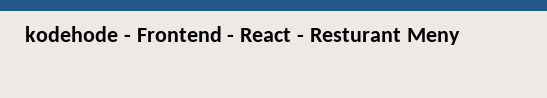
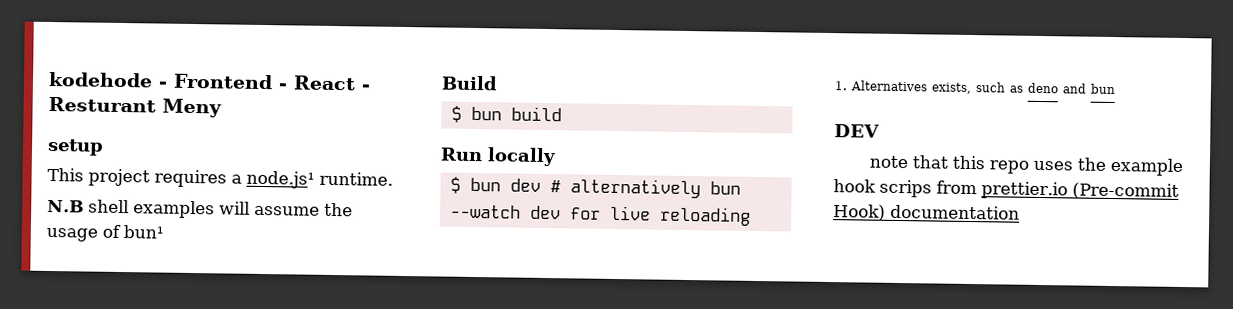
+ setup
+ This project requires a node.js¹ runtime.
+ N.B shell examples will assume the usage of bun¹
+ Build
+ $ bun build
+ Run locally
+ $ bun dev # alternatively bun --watch dev for live reloading
+ 1. Alternatives exists, such as deno and bun
+ DEV
+ note that this repo uses the example hook scrips from prettier.io (Pre-commit Hook) documentation

